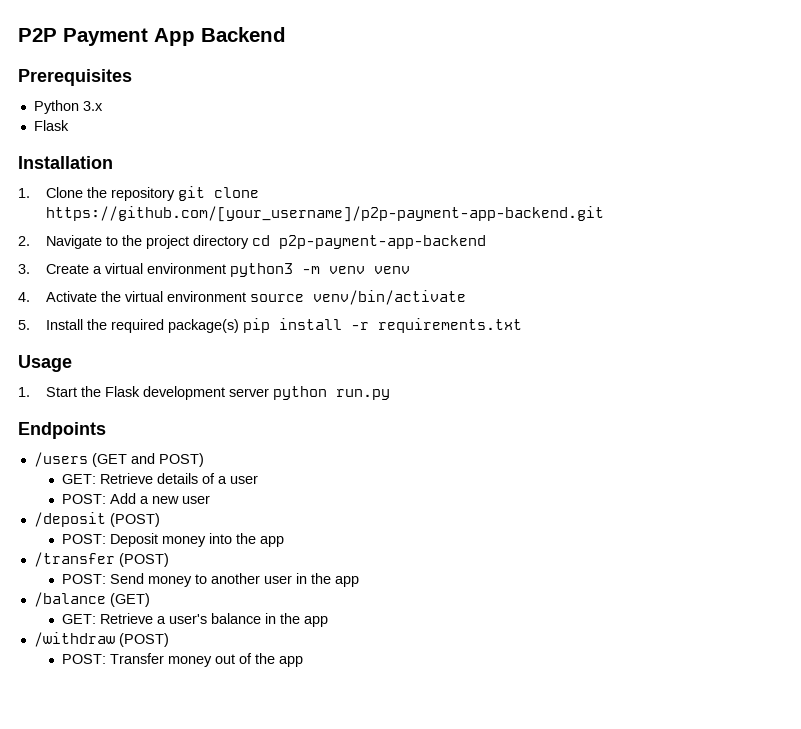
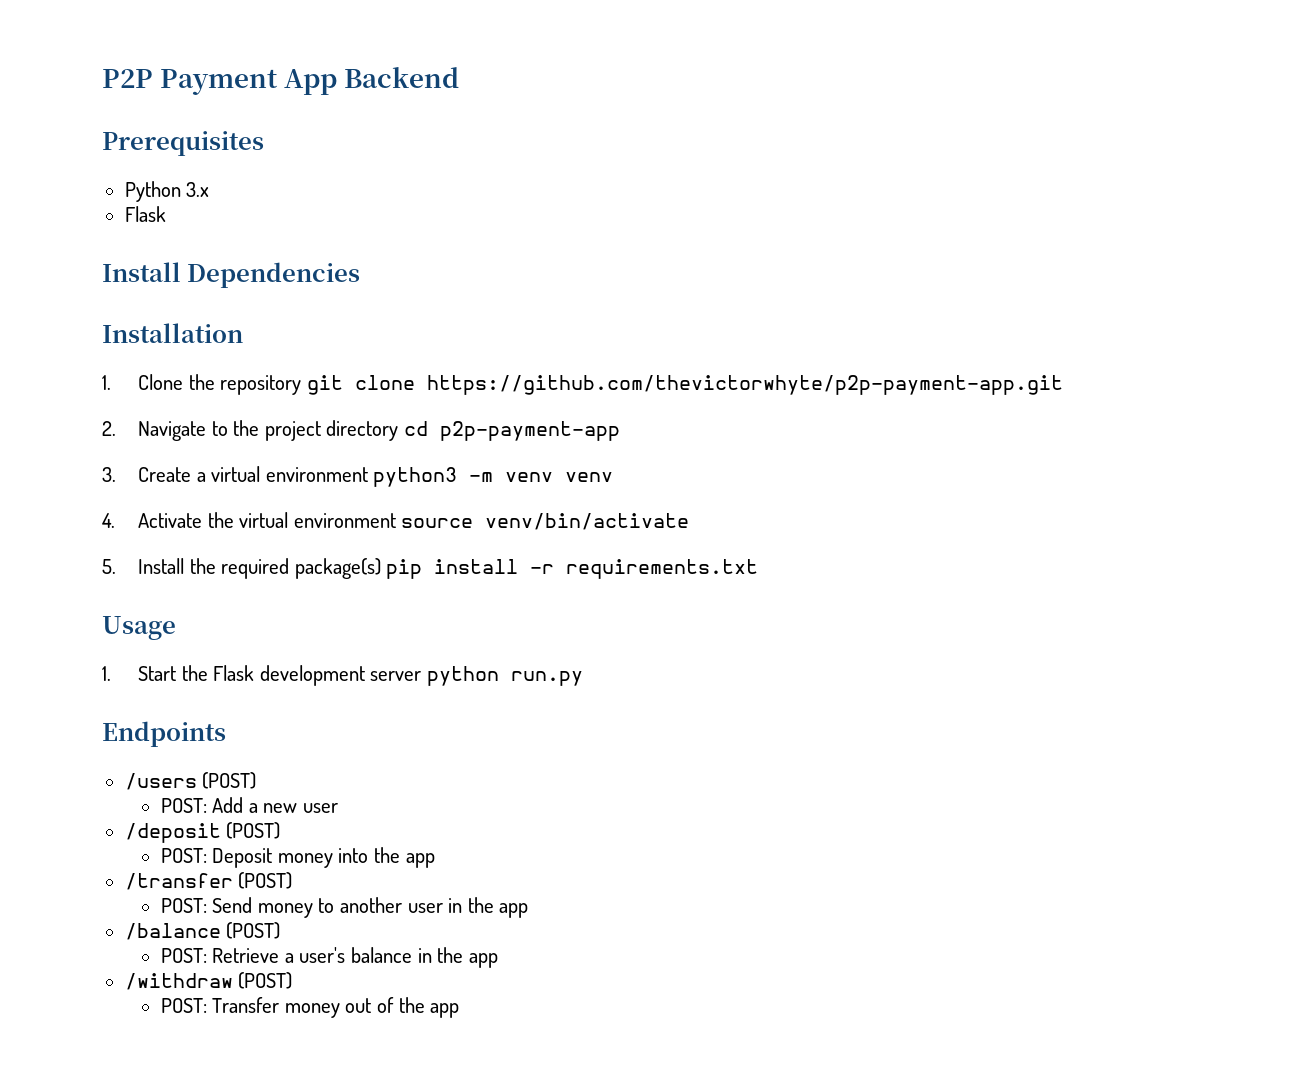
+ Install Dependencies
- 1. Clone the repository git clone https://github.com/[your_username]/p2p-payment-app-backend.git
+ 1. Clone the repository git clone https://github.com/thevictorwhyte/p2p-payment-app.git
- 2. Navigate to the project directory cd p2p-payment-app-backend
+ 2. Navigate to the project directory cd p2p-payment-app
- /users (GET and POST)
- GET: Retrieve details of a user
+ /users (POST)
- /balance (GET)
- GET: Retrieve a user's balance in the app
+ /balance (POST)
+ POST: Retrieve a user's balance in the app

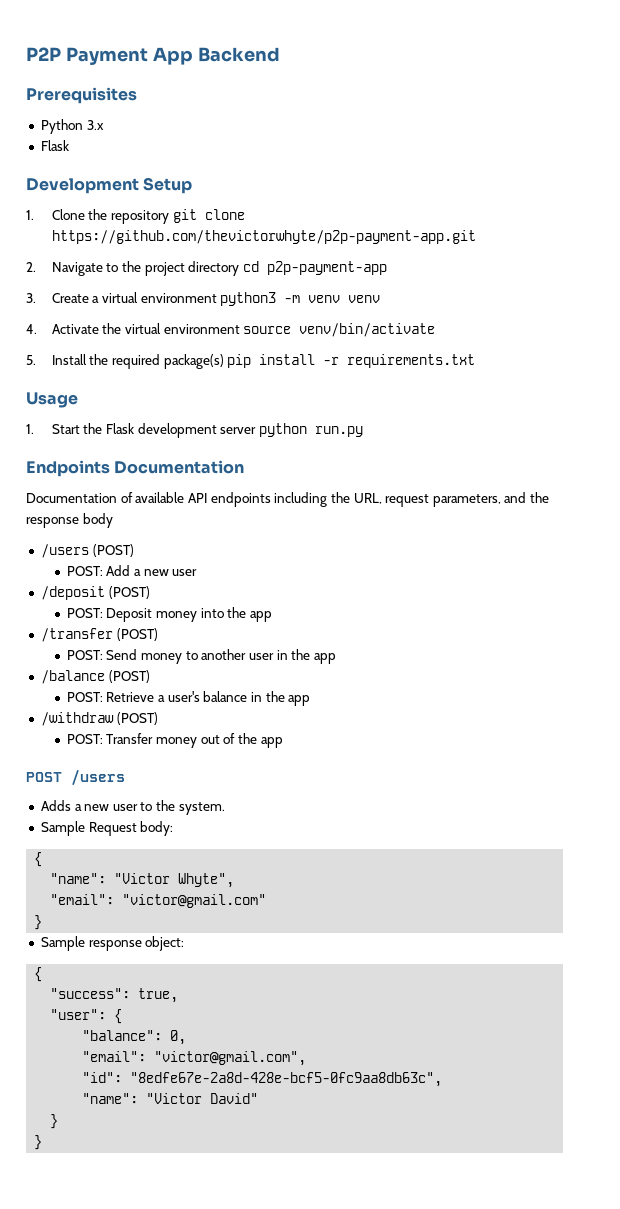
- Install Dependencies
- Installation
+ Development Setup
- Endpoints
+ Endpoints Documentation
+ Documentation of available API endpoints including the URL, request parameters, and the response body
+ POST /users
+ Adds a new user to the system.
+ Sample Request body:
+ {
+ "name": "Victor Whyte",
+ "email": "victor@gmail.com"
+ }
+ Sample response object:
+ {
+ "success": true,
+ "user": {
+ "balance": 0,
+ "email": "victor@gmail.com",
+ "id": "8edfe67e-2a8d-428e-bcf5-0fc9aa8db63c",
+ "name": "Victor David"
+ }
+ }

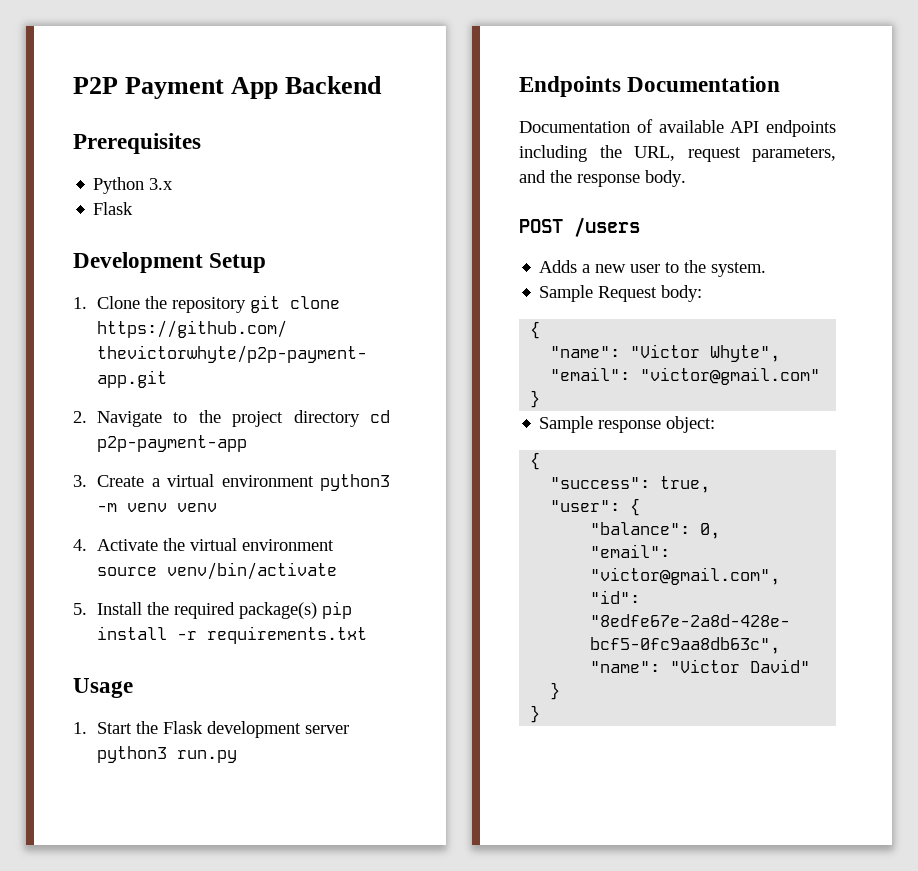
- 1. Start the Flask development server python run.py
+ 1. Start the Flask development server python3 run.py
- Documentation of available API endpoints including the URL, request parameters, and the response body
- /users (POST)
- POST: Add a new user
- /deposit (POST)
- POST: Deposit money into the app
- /transfer (POST)
- POST: Send money to another user in the app
- /balance (POST)
- POST: Retrieve a user's balance in the app
- /withdraw (POST)
- POST: Transfer money out of the app
+ Documentation of available API endpoints including the URL, request parameters, and the response body.

